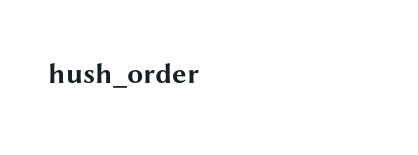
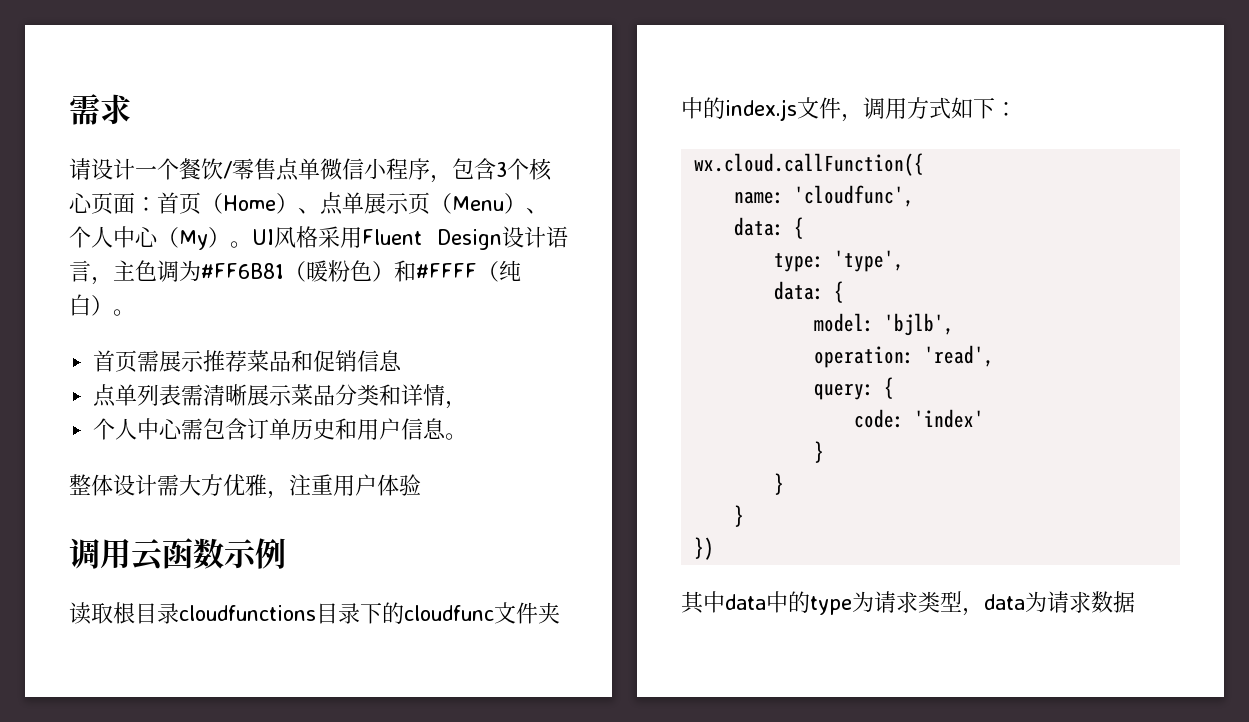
- hush_order
+ 需求
+ 请设计一个餐饮/零售点单微信小程序，包含3个核心页面：首页（Home）、点单展示页（Menu）、个人中心（My）。UI风格采用Fluent Design设计语言，主色调为#FF6B81（暖粉色）和#FFFF（纯白）。
+ 首页需展示推荐菜品和促销信息
+ 点单列表需清晰展示菜品分类和详情，
+ 个人中心需包含订单历史和用户信息。
+ 整体设计需大方优雅，注重用户体验
+ 调用云函数示例
+ 读取根目录cloudfunctions目录下的cloudfunc文件夹中的index.js文件，调用方式如下：
+ wx.cloud.callFunction({
+ name: 'cloudfunc',
+ data: {
+ type: 'type',
+ data: {
+ model: 'bjlb',
+ operation: 'read',
+ query: {
+ code: 'index'
+ }
+ }
+ }
+ })
+ 其中data中的type为请求类型，data为请求数据

